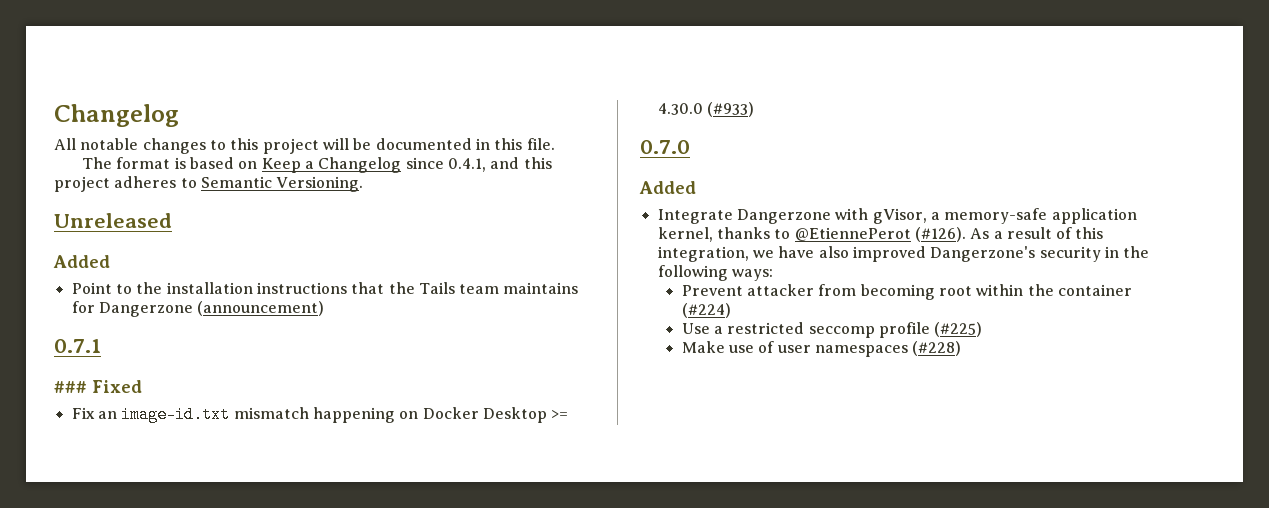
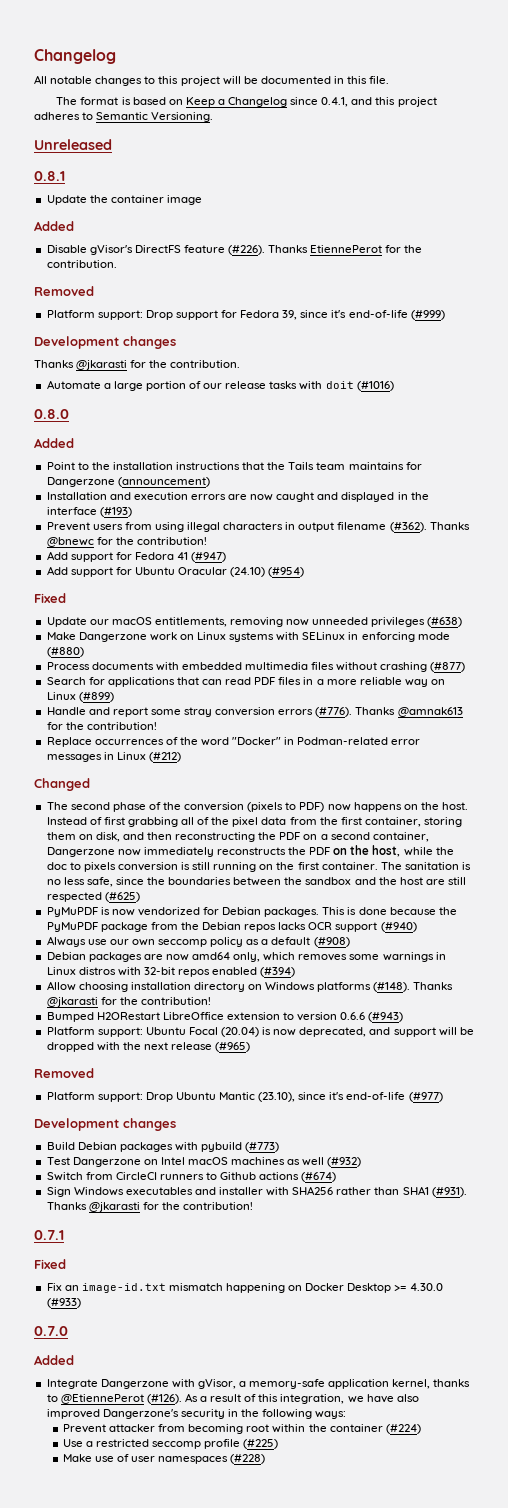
+ 0.8.1
+ Update the container image
+ Added
+ Disable gVisor's DirectFS feature (#226). Thanks EtiennePerot for the contribution.
+ Removed
+ Platform support: Drop support for Fedora 39, since it's end-of-life (#999)
+ Development changes
+ Thanks @jkarasti for the contribution.
+ Automate a large portion of our release tasks with doit (#1016)
+ 0.8.0
+ Installation and execution errors are now caught and displayed in the interface (#193)
+ Prevent users from using illegal characters in output filename (#362). Thanks @bnewc for the contribution!
+ Add support for Fedora 41 (#947)
+ Add support for Ubuntu Oracular (24.10) (#954)
+ Fixed
+ Update our macOS entitlements, removing now unneeded privileges (#638)
+ Make Dangerzone work on Linux systems with SELinux in enforcing mode (#880)
+ Process documents with embedded multimedia files without crashing (#877)
+ Search for applications that can read PDF files in a more reliable way on Linux (#899)
+ Handle and report some stray conversion errors (#776). Thanks @amnak613 for the contribution!
+ Replace occurrences of the word "Docker" in Podman-related error messages in Linux (#212)
+ Changed
+ The second phase of the conversion (pixels to PDF) now happens on the host. Instead of first grabbing all of the pixel data from the first container, storing them on disk, and then reconstructing the PDF on a second container, Dangerzone now immediately reconstructs the PDF on the host, while the doc to pixels conversion is still running on the first container. The sanitation is no less safe, since the boundaries between the sandbox and the host are still respected (#625)
+ PyMuPDF is now vendorized for Debian packages. This is done because the PyMuPDF package from the Debian repos lacks OCR support (#940)
+ Always use our own seccomp policy as a default (#908)
+ Debian packages are now amd64 only, which removes some warnings in Linux distros with 32-bit repos enabled (#394)
+ Allow choosing installation directory on Windows platforms (#148). Thanks @jkarasti for the contribution!
+ Bumped H2ORestart LibreOffice extension to version 0.6.6 (#943)
+ Platform support: Ubuntu Focal (20.04) is now deprecated, and support will be dropped with the next release (#965)
+ Removed
+ Platform support: Drop Ubuntu Mantic (23.10), since it's end-of-life (#977)
+ Development changes
+ Build Debian packages with pybuild (#773)
+ Test Dangerzone on Intel macOS machines as well (#932)
+ Switch from CircleCI runners to Github actions (#674)
+ Sign Windows executables and installer with SHA256 rather than SHA1 (#931). Thanks @jkarasti for the contribution!
  0.7.1
- ### Fixed
+ Fixed

